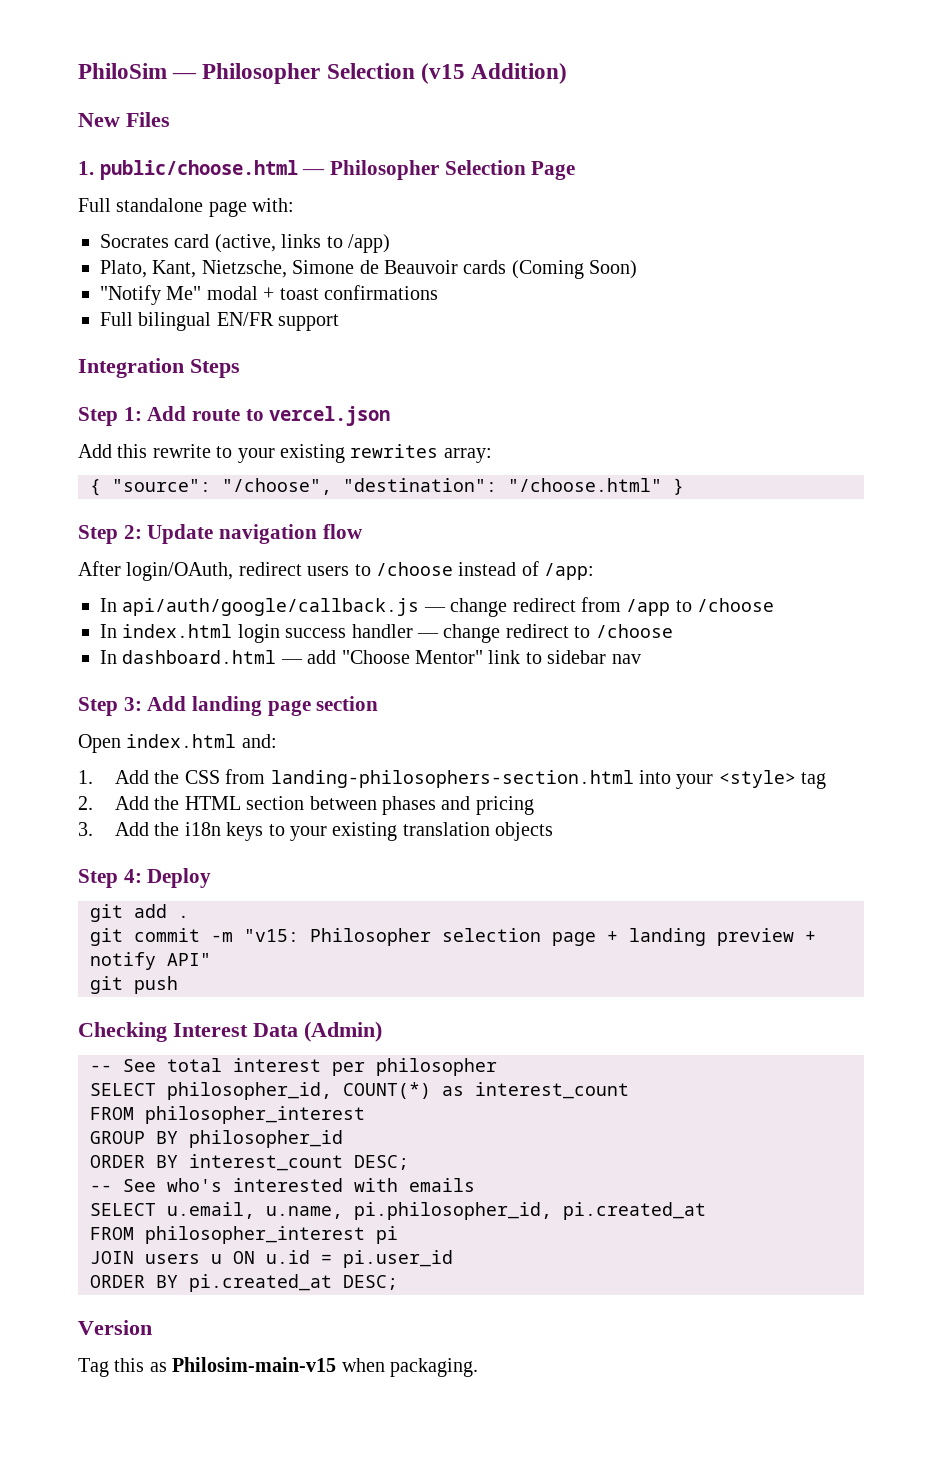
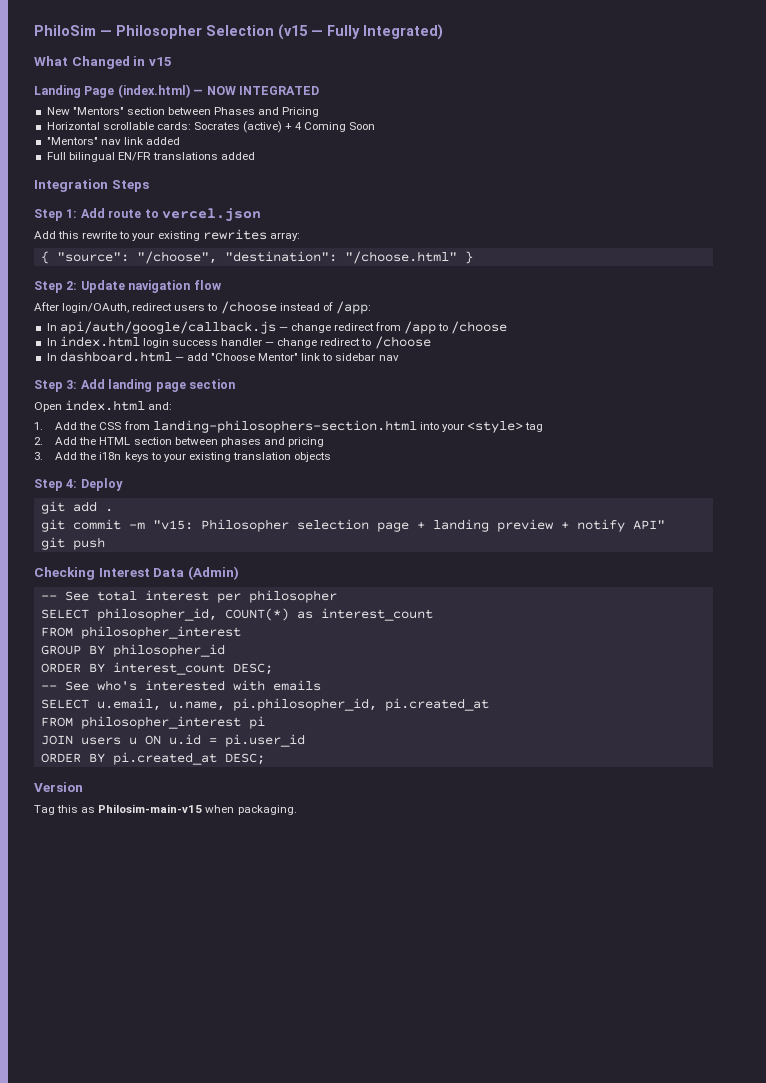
- PhiloSim — Philosopher Selection (v15 Addition)
- New Files
- 1. public/choose.html — Philosopher Selection Page
- Full standalone page with:
- Socrates card (active, links to /app)
- Plato, Kant, Nietzsche, Simone de Beauvoir cards (Coming Soon)
- "Notify Me" modal + toast confirmations
+ PhiloSim — Philosopher Selection (v15 — Fully Integrated)
+ What Changed in v15
+ Landing Page (index.html) — NOW INTEGRATED
+ New "Mentors" section between Phases and Pricing
+ Horizontal scrollable cards: Socrates (active) + 4 Coming Soon
+ "Mentors" nav link added
- Full bilingual EN/FR support
+ Full bilingual EN/FR translations added

